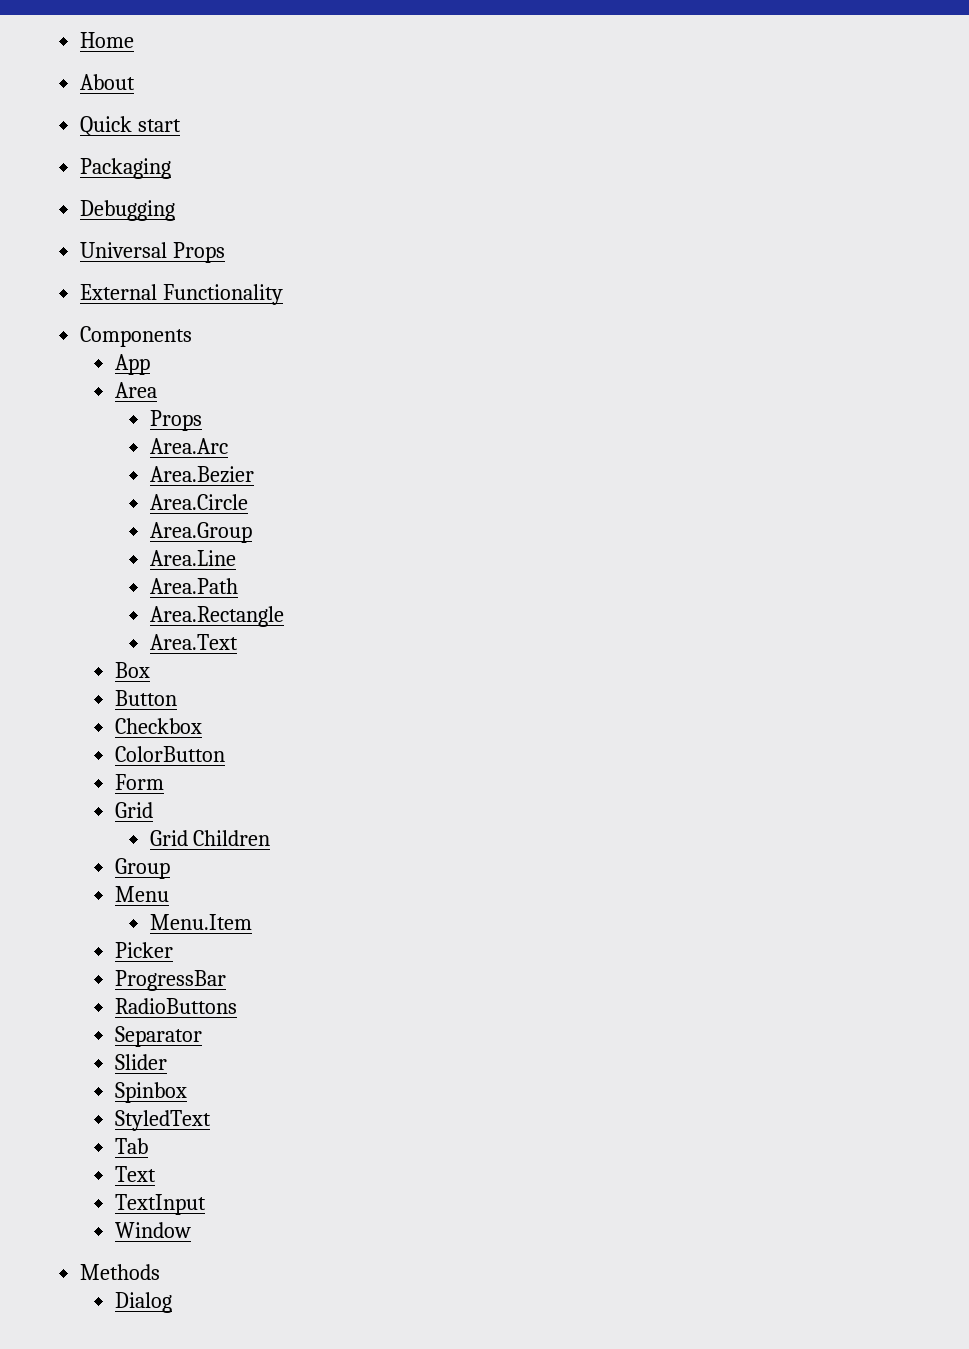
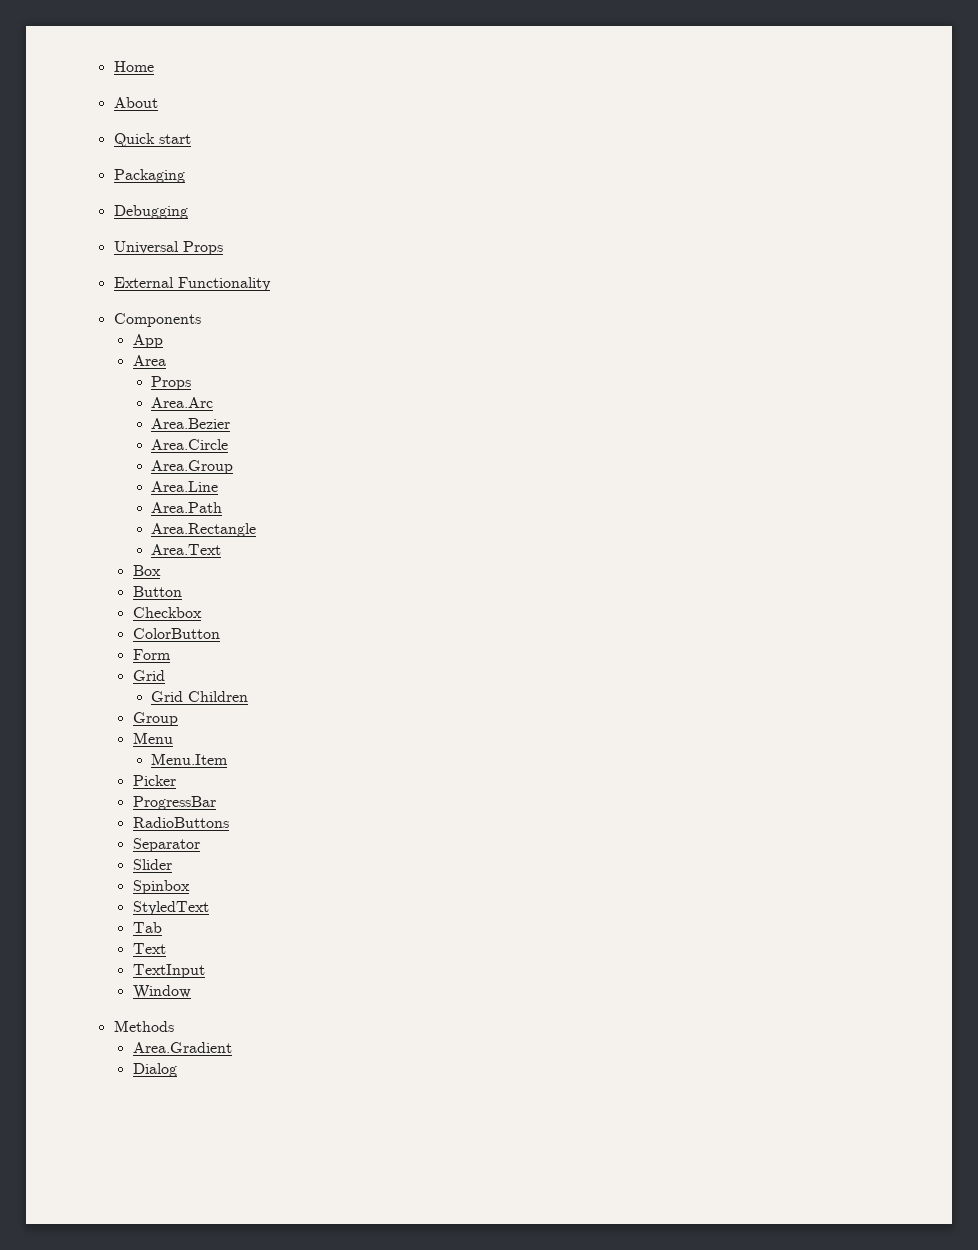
+ Area.Gradient

